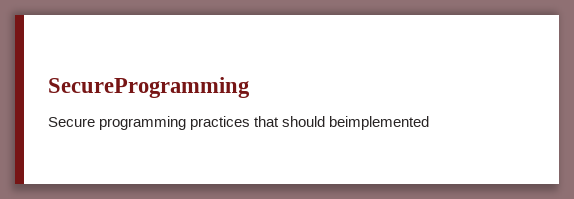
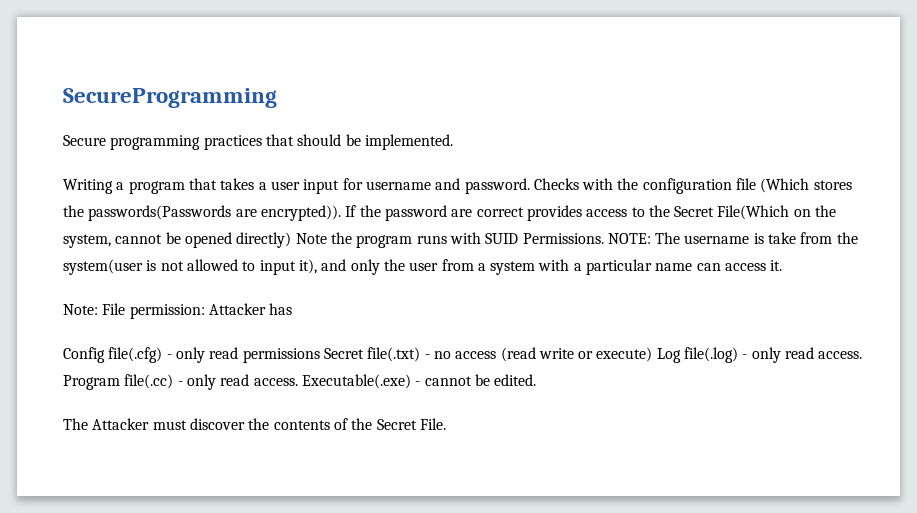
- Secure programming practices that should beimplemented
+ Secure programming practices that should be implemented.
+ Writing a program that takes a user input for username and password. Checks with the configuration file (Which stores the passwords(Passwords are encrypted)). If the password are correct provides access to the Secret File(Which on the system, cannot be opened directly) Note the program runs with SUID Permissions. NOTE: The username is take from the system(user is not allowed to input it), and only the user from a system with a particular name can access it.
+ Note: File permission: Attacker has
+ Config file(.cfg) - only read permissions Secret file(.txt) - no access (read write or execute) Log file(.log) - only read access. Program file(.cc) - only read access. Executable(.exe) - cannot be edited.
+ The Attacker must discover the contents of the Secret File.

